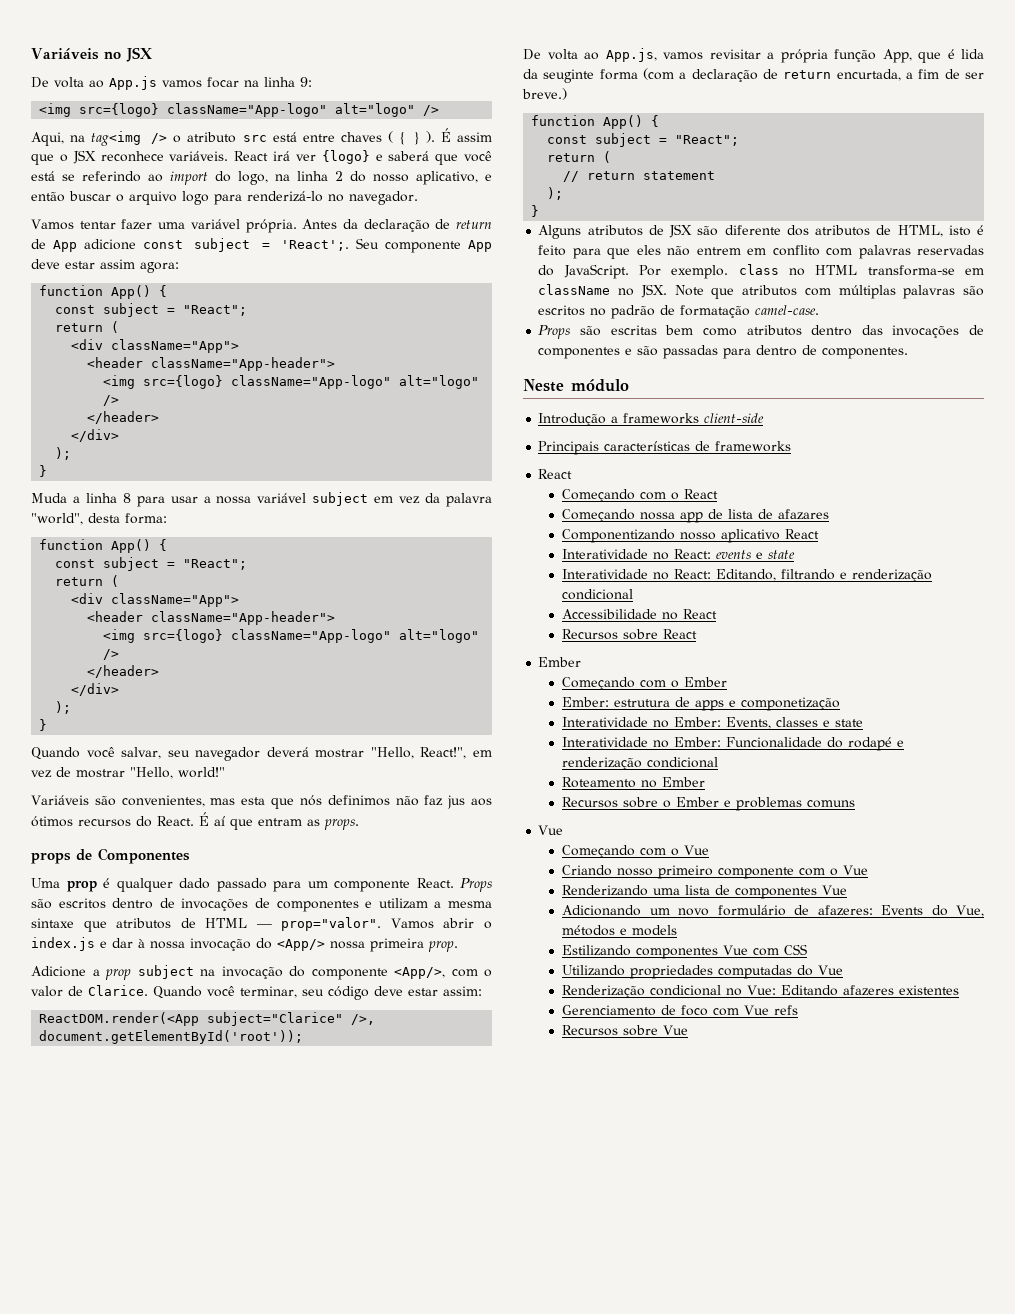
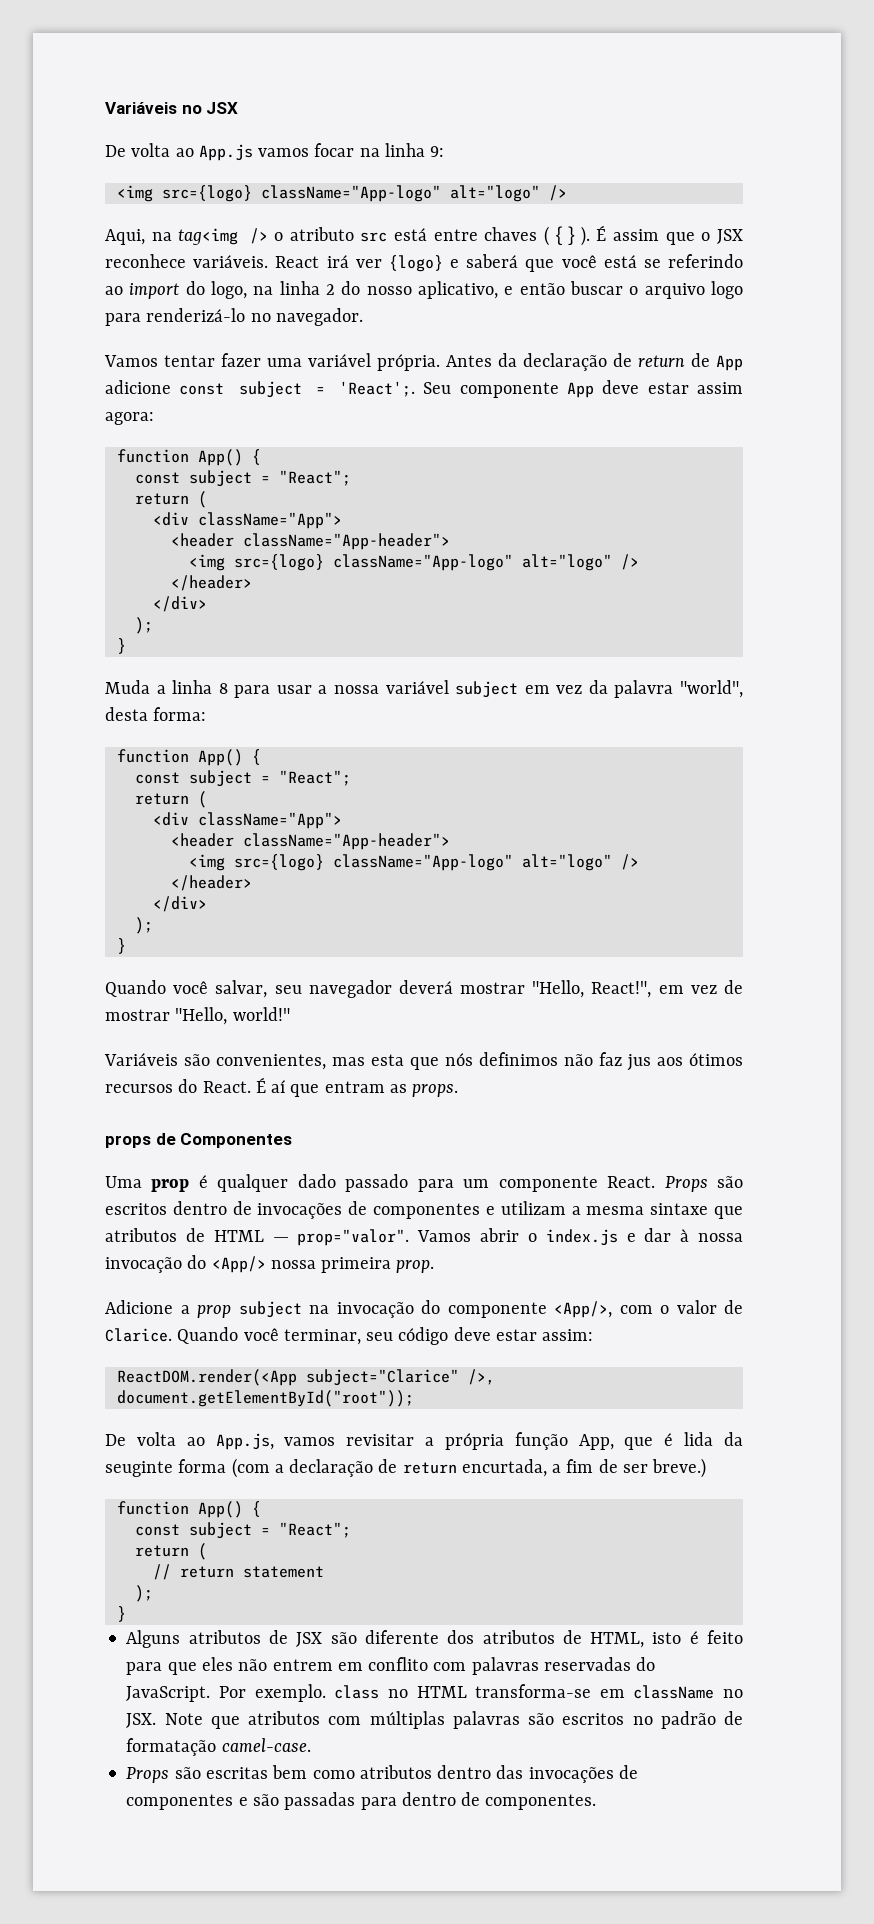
- ReactDOM.render(<App subject="Clarice" />, document.getElementById('root'));
+ ReactDOM.render(<App subject="Clarice" />, document.getElementById("root"));
- Neste módulo
- Introdução a frameworks client-side
- Principais características de frameworks
- React
- Começando com o React
- Começando nossa app de lista de afazares
- Componentizando nosso aplicativo React
- Interatividade no React: events e state
- Interatividade no React: Editando, filtrando e renderização condicional
- Accessibilidade no React
- Recursos sobre React
- Ember
- Começando com o Ember
- Ember: estrutura de apps e componetização
- Interatividade no Ember: Events, classes e state
- Interatividade no Ember: Funcionalidade do rodapé e renderização condicional
- Roteamento no Ember
- Recursos sobre o Ember e problemas comuns
- Vue
- Começando com o Vue
- Criando nosso primeiro componente com o Vue
- Renderizando uma lista de componentes Vue
- Adicionando um novo formulário de afazeres: Events do Vue, métodos e models
- Estilizando componentes Vue com CSS
- Utilizando propriedades computadas do Vue
- Renderização condicional no Vue: Editando afazeres existentes
- Gerenciamento de foco com Vue refs
- Recursos sobre Vue

